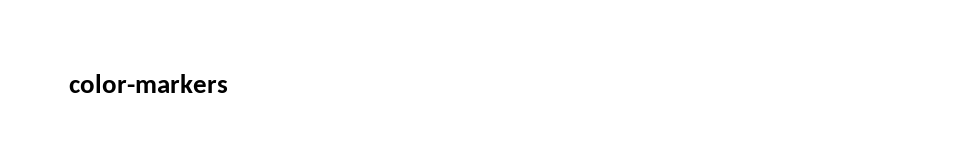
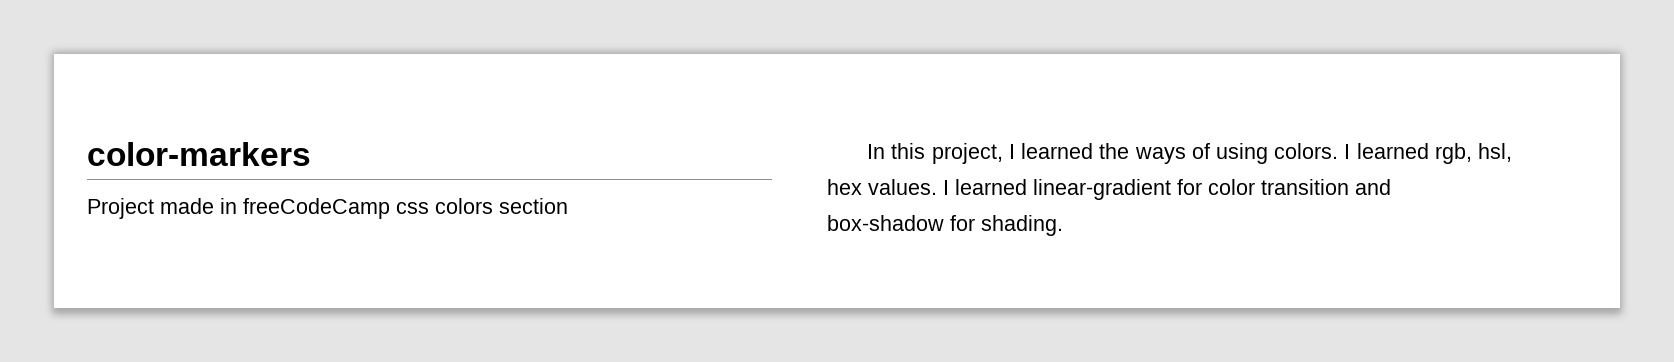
+ Project made in freeCodeCamp css colors section
+ In this project, I learned the ways of using colors. I learned rgb, hsl, hex values. I learned linear-gradient for color transition and box-shadow for shading.

